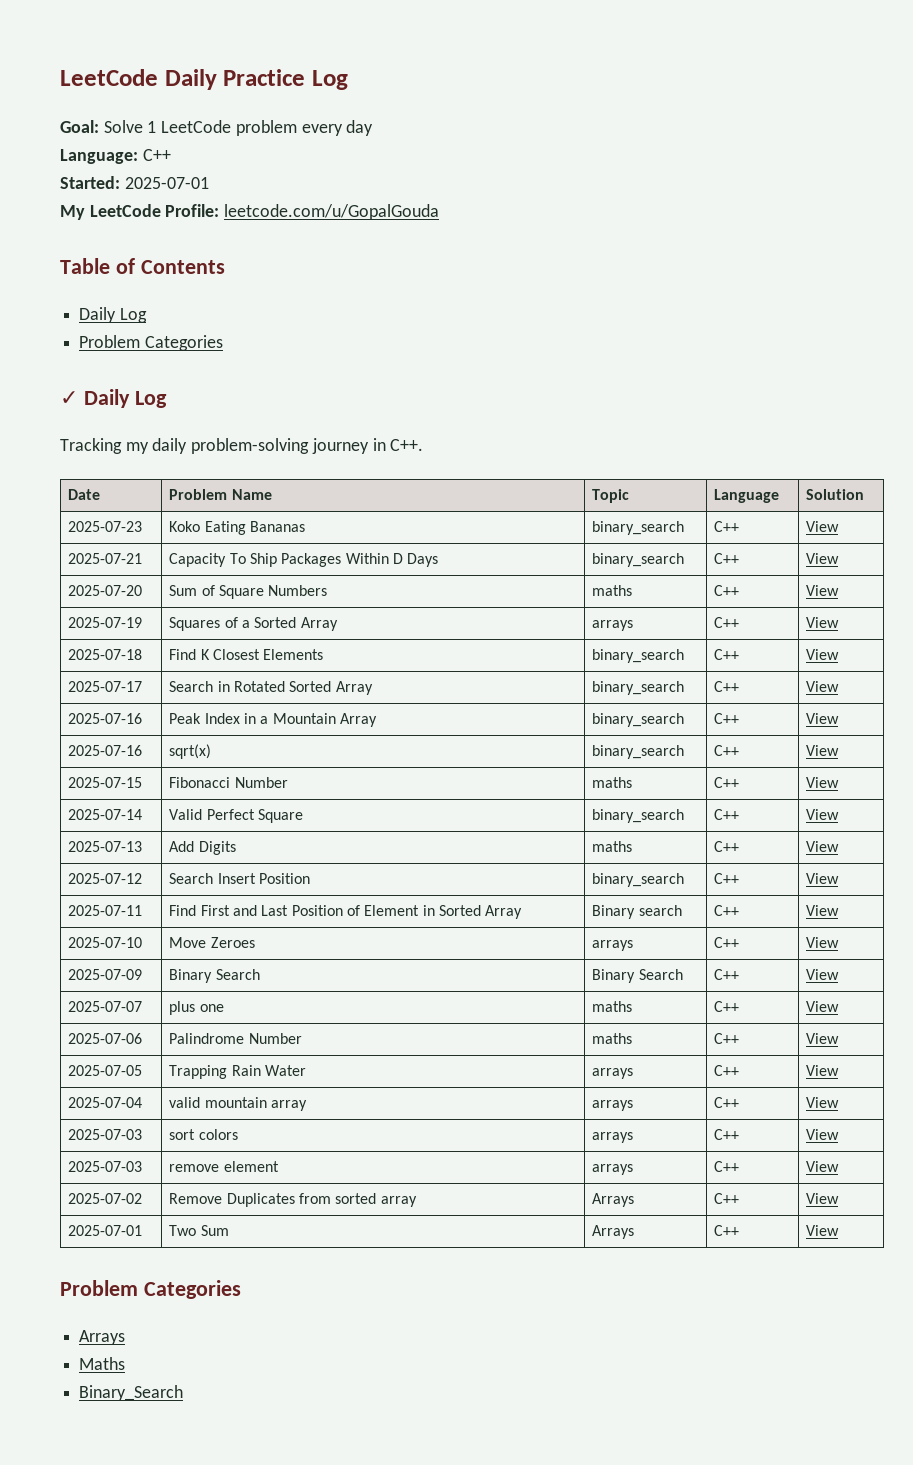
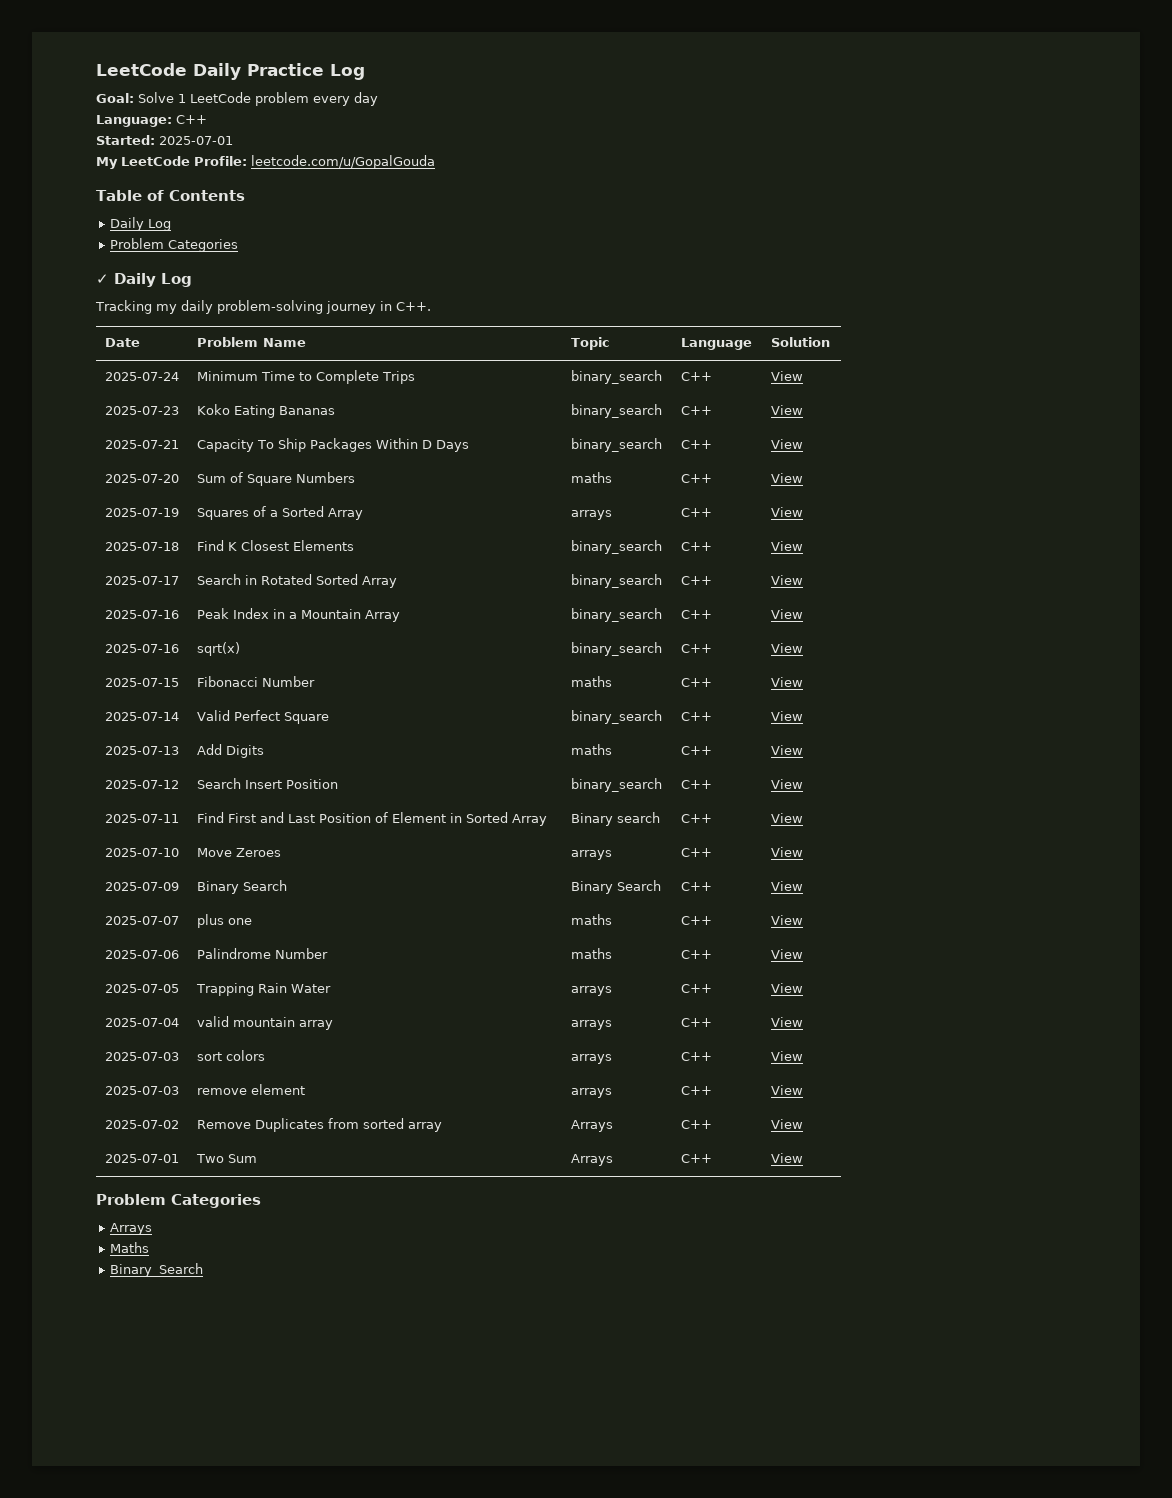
+ 2025-07-24 | Minimum Time to Complete Trips | binary_search | C++ | View

